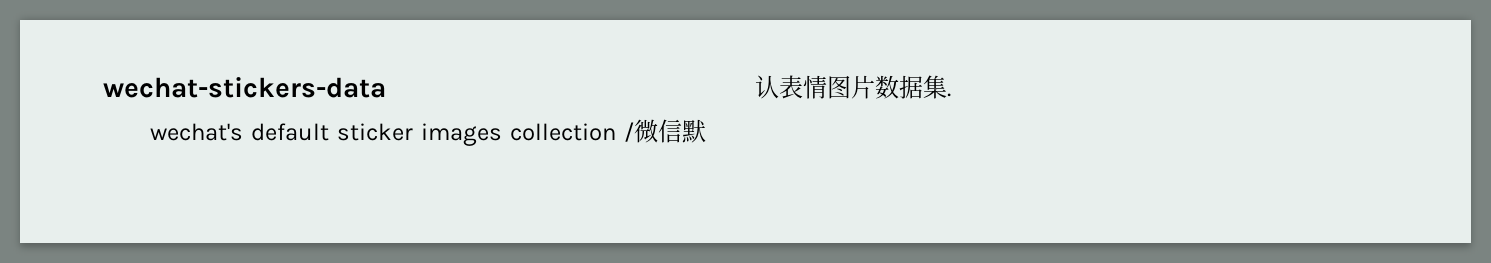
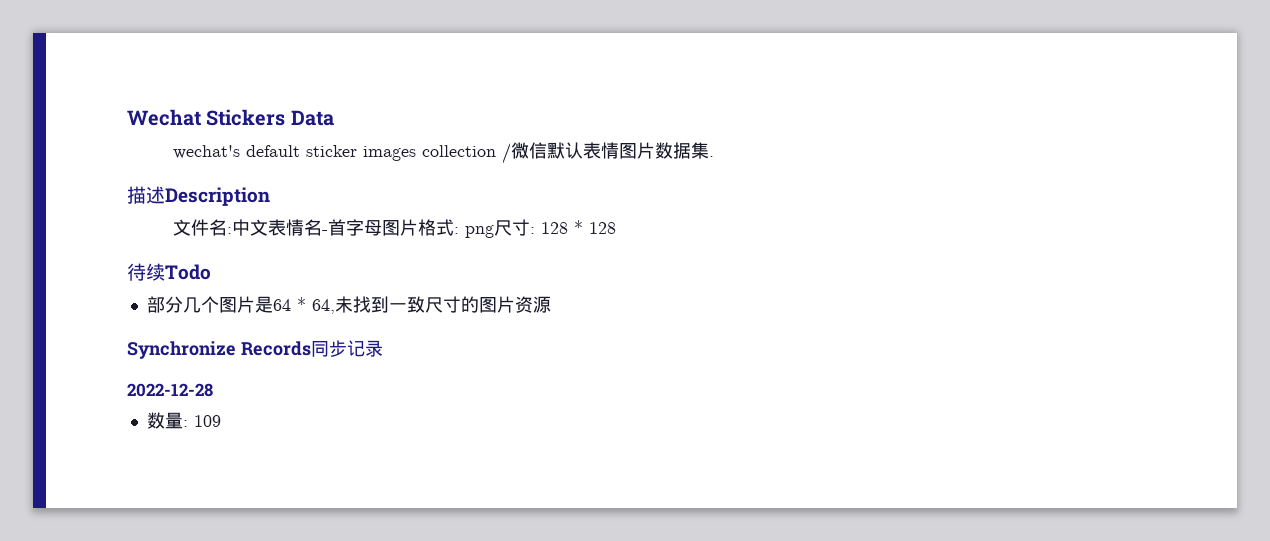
- wechat-stickers-data
+ Wechat Stickers Data
+ 描述Description
+ 文件名:中文表情名-首字母图片格式: png尺寸: 128 * 128
+ 待续Todo
+ 部分几个图片是64 * 64,未找到一致尺寸的图片资源
+ Synchronize Records同步记录
+ 2022-12-28
+ 数量: 109

